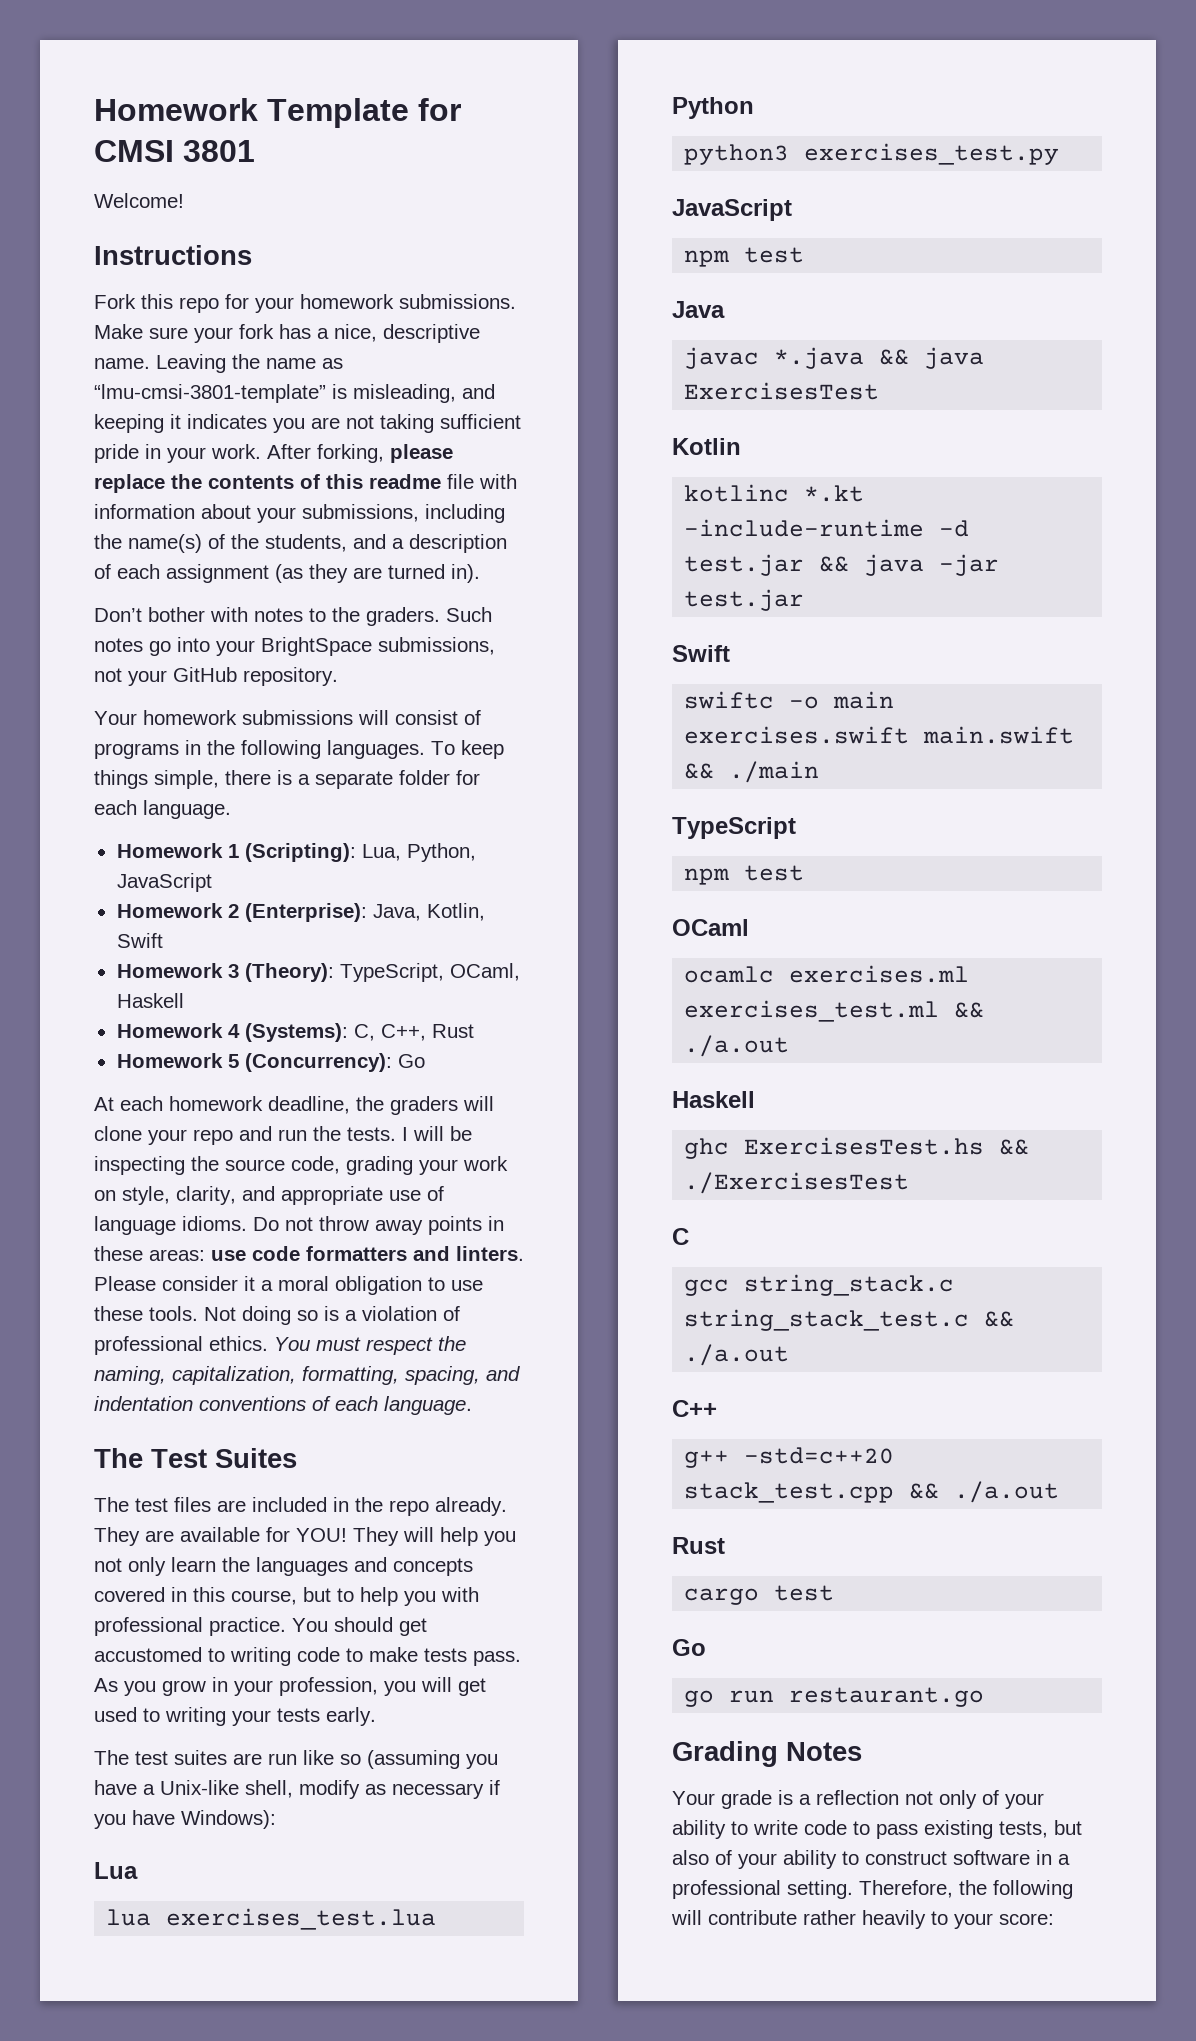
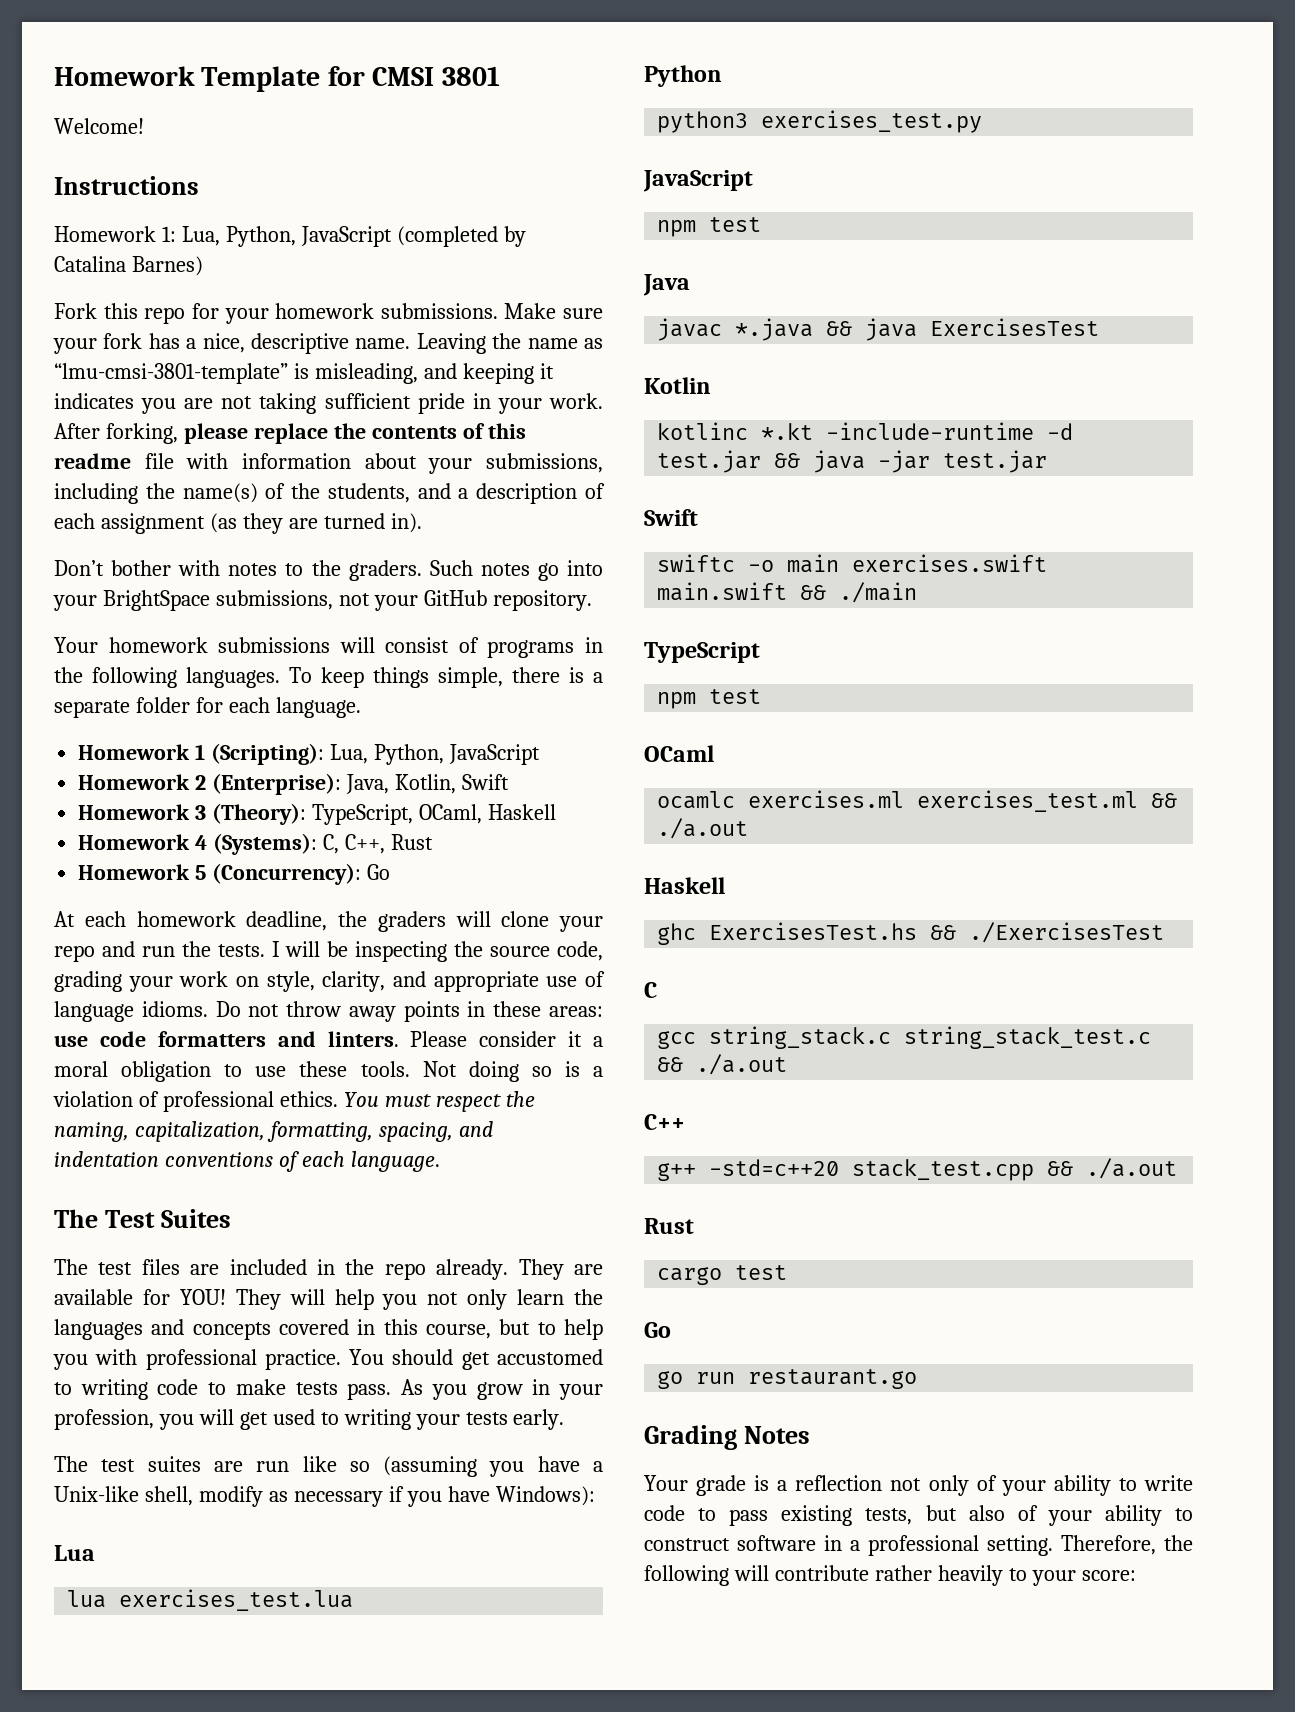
+ Homework 1: Lua, Python, JavaScript (completed by Catalina Barnes)

